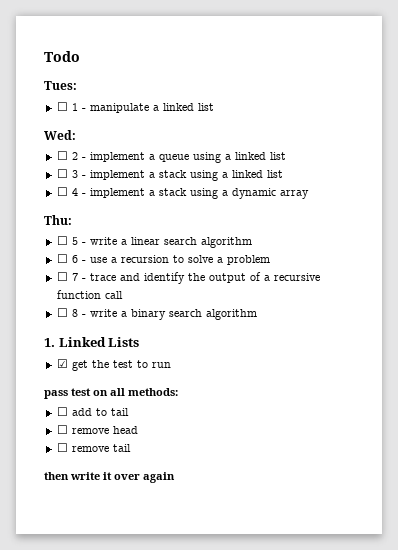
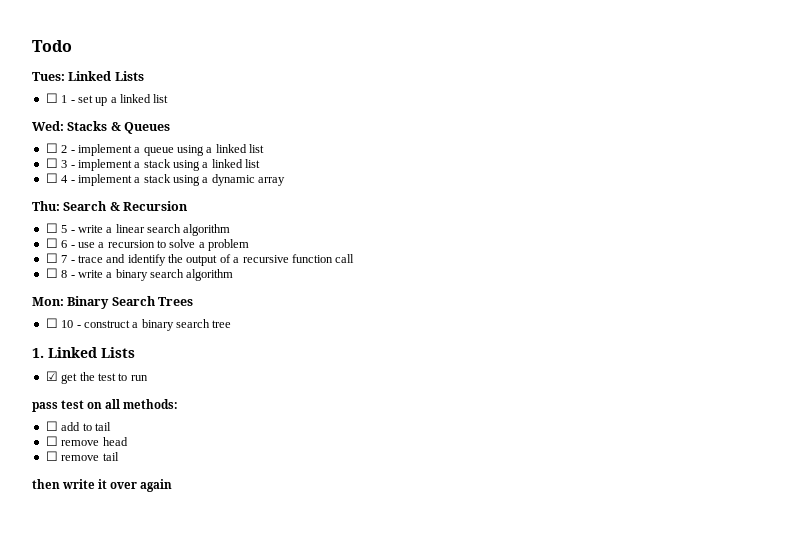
- Tues:
+ Tues: Linked Lists
- ☐ 1 - manipulate a linked list
+ ☐ 1 - set up a linked list
- Wed:
+ Wed: Stacks & Queues
- Thu:
+ Thu: Search & Recursion
+ Mon: Binary Search Trees
+ ☐ 10 - construct a binary search tree

